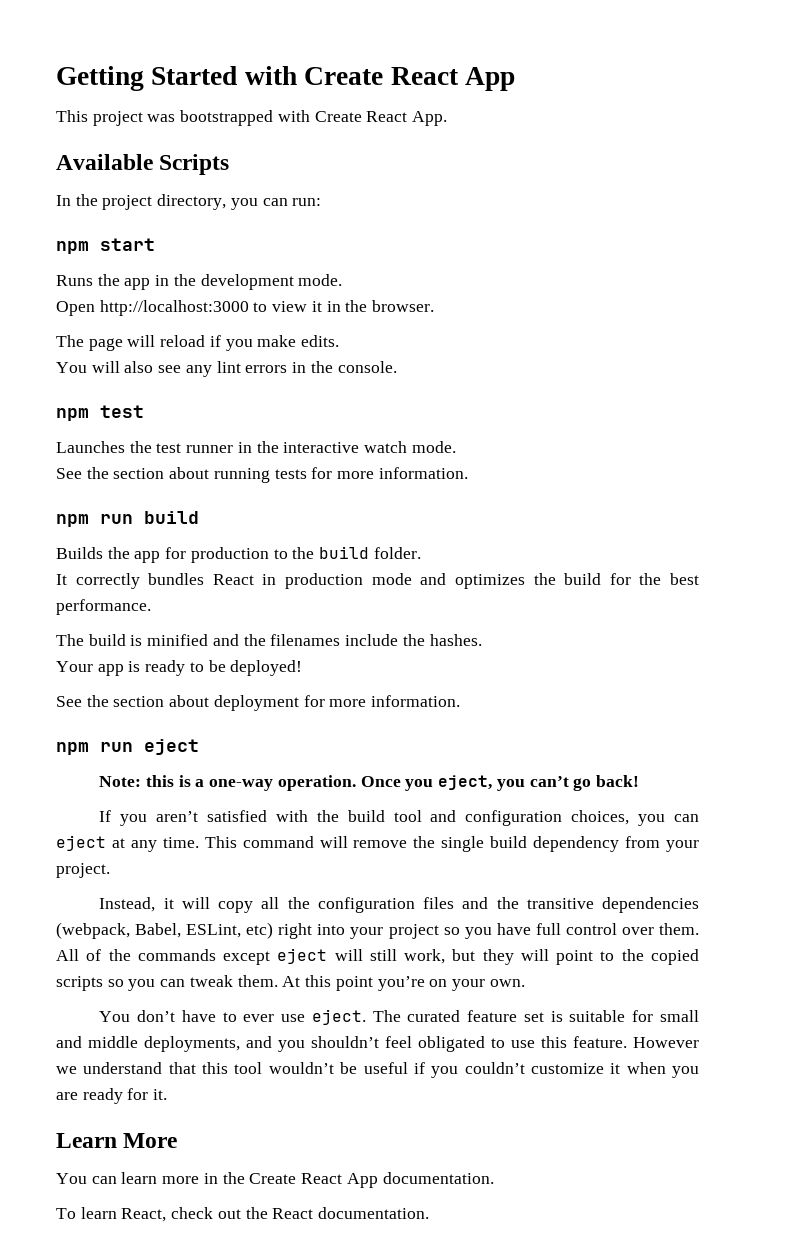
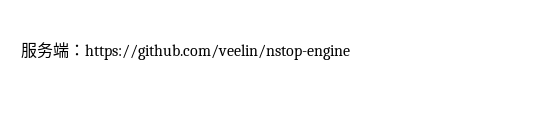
- Getting Started with Create React App
- This project was bootstrapped with Create React App.
- Available Scripts
- In the project directory, you can run:
- npm start
- Runs the app in the development mode.
- Open http://localhost:3000 to view it in the browser.
- The page will reload if you make edits.
- You will also see any lint errors in the console.
- npm test
- Launches the test runner in the interactive watch mode.
- See the section about running tests for more information.
- npm run build
- Builds the app for production to the build folder.
- It correctly bundles React in production mode and optimizes the build for the best performance.
- The build is minified and the filenames include the hashes.
- Your app is ready to be deployed!
- See the section about deployment for more information.
- npm run eject
- Note: this is a one-way operation. Once you eject, you can’t go back!
- If you aren’t satisfied with the build tool and configuration choices, you can eject at any time. This command will remove the single build dependency from your project.
- Instead, it will copy all the configuration files and the transitive dependencies (webpack, Babel, ESLint, etc) right into your project so you have full control over them. All of the commands except eject will still work, but they will point to the copied scripts so you can tweak them. At this point you’re on your own.
- You don’t have to ever use eject. The curated feature set is suitable for small and middle deployments, and you shouldn’t feel obligated to use this feature. However we understand that this tool wouldn’t be useful if you couldn’t customize it when you are ready for it.
- Learn More
- You can learn more in the Create React App documentation.
- To learn React, check out the React documentation.
+ 服务端：https://github.com/veelin/nstop-engine

